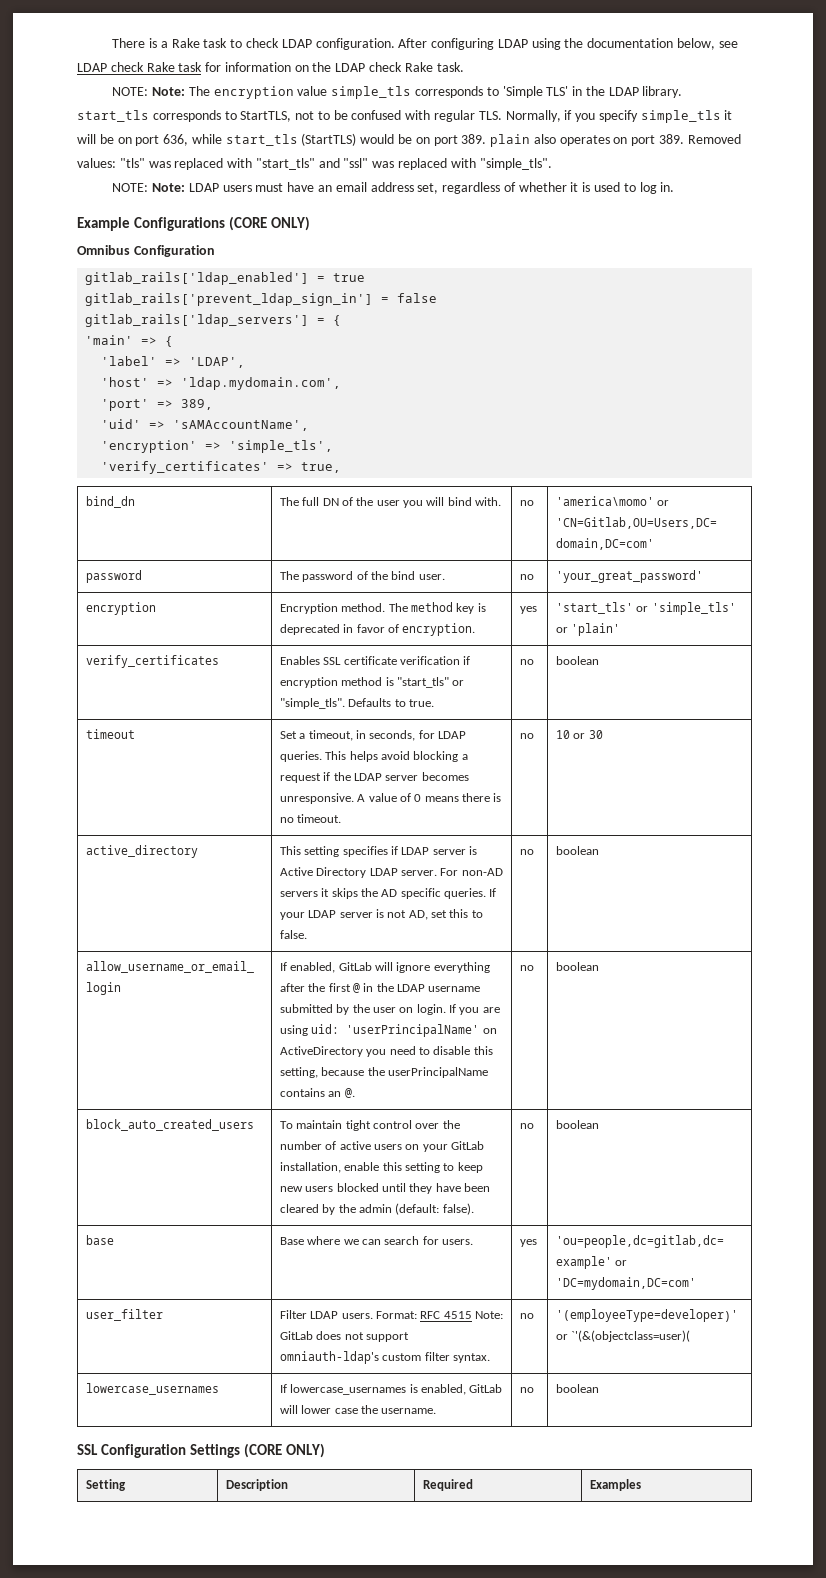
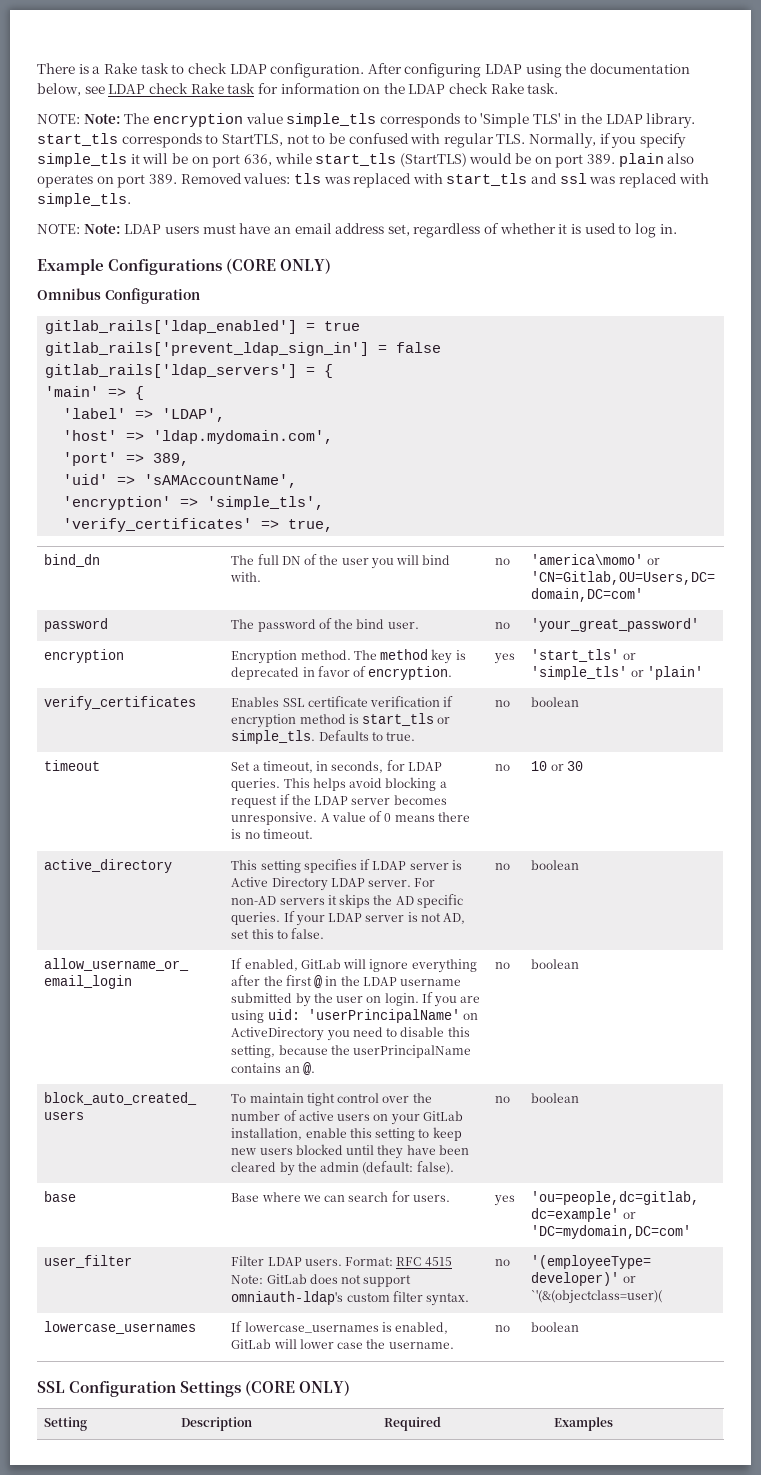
- NOTE: Note: The encryption value simple_tls corresponds to 'Simple TLS' in the LDAP library. start_tls corresponds to StartTLS, not to be confused with regular TLS. Normally, if you specify simple_tls it will be on port 636, while start_tls (StartTLS) would be on port 389. plain also operates on port 389. Removed values: "tls" was replaced with "start_tls" and "ssl" was replaced with "simple_tls".
+ NOTE: Note: The encryption value simple_tls corresponds to 'Simple TLS' in the LDAP library. start_tls corresponds to StartTLS, not to be confused with regular TLS. Normally, if you specify simple_tls it will be on port 636, while start_tls (StartTLS) would be on port 389. plain also operates on port 389. Removed values: tls was replaced with start_tls and ssl was replaced with simple_tls.
- verify_certificates | Enables SSL certificate verification if encryption method is "start_tls" or "simple_tls". Defaults to true. | no | boolean
+ verify_certificates | Enables SSL certificate verification if encryption method is start_tls or simple_tls. Defaults to true. | no | boolean

